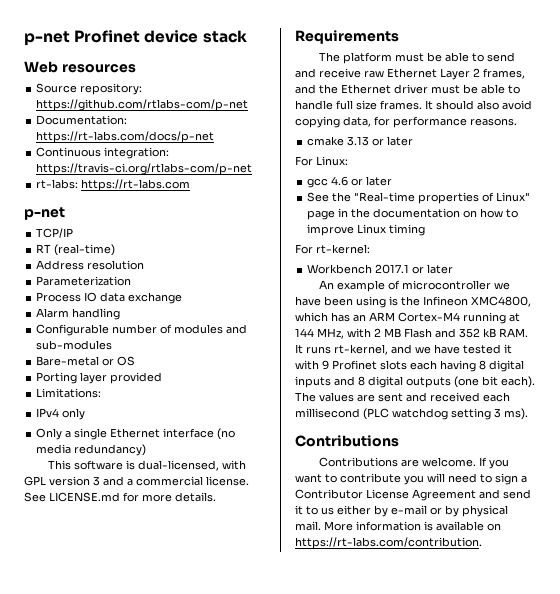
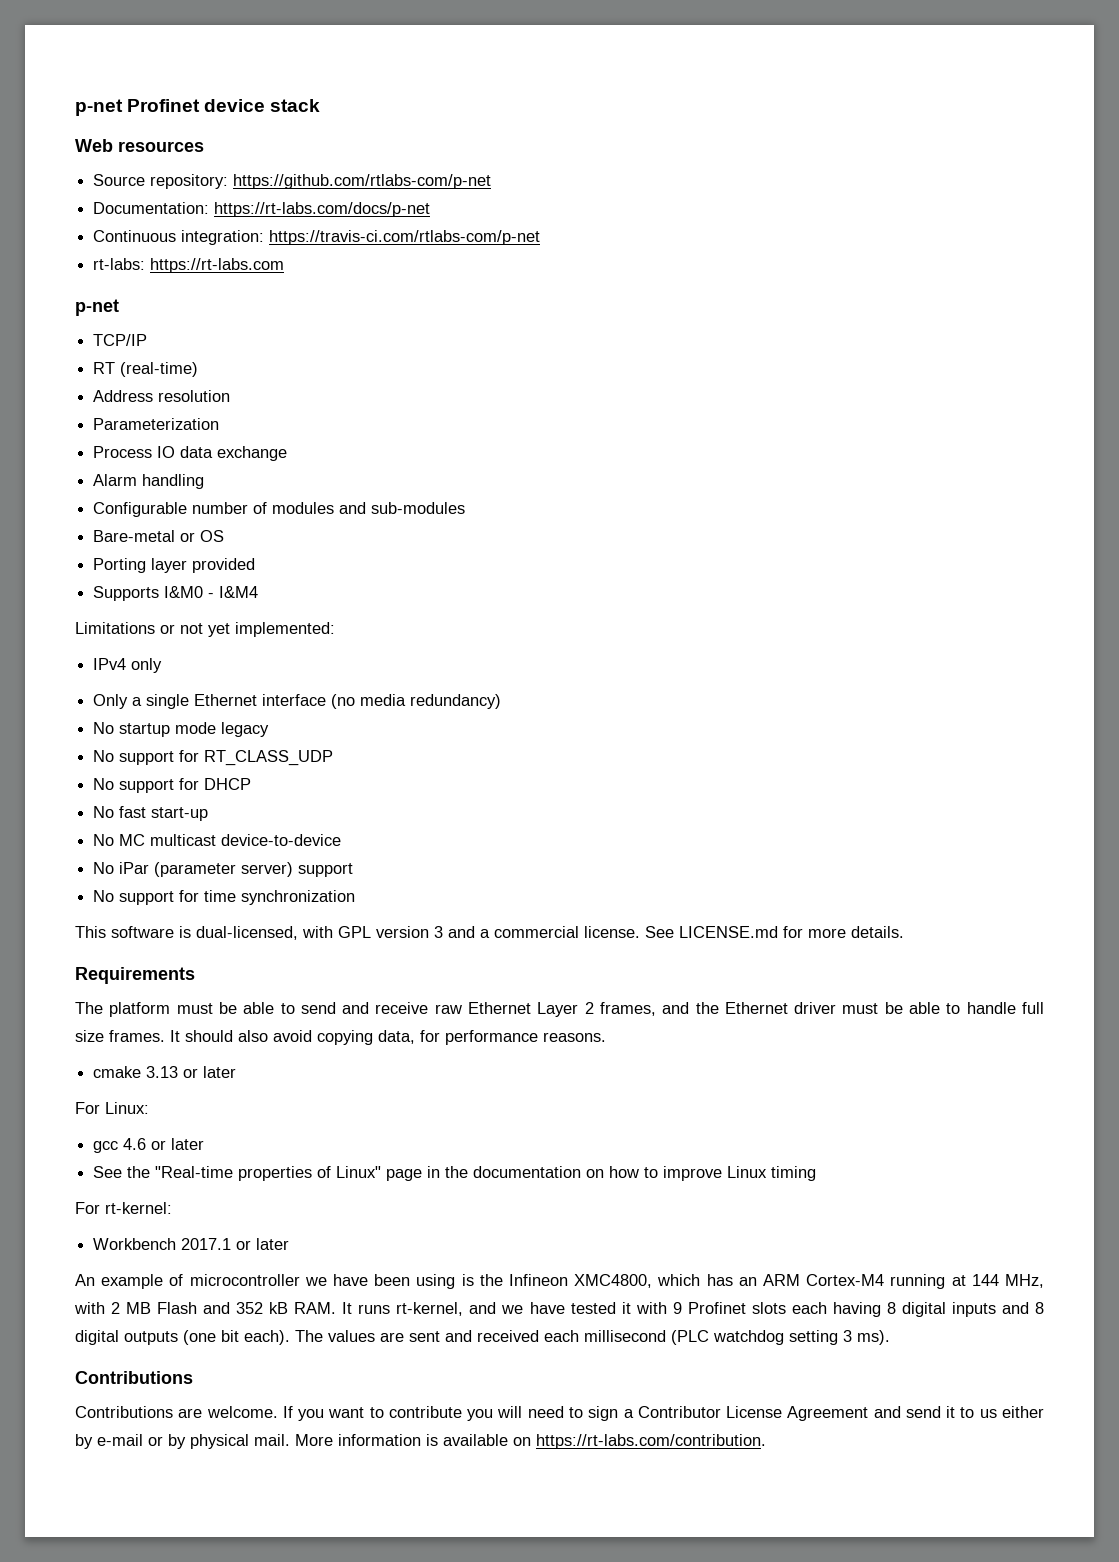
- Continuous integration: https://travis-ci.org/rtlabs-com/p-net
+ Continuous integration: https://travis-ci.com/rtlabs-com/p-net
- Limitations:
+ Supports I&M0 - I&M4
+ Limitations or not yet implemented:
+ No startup mode legacy
+ No support for RT_CLASS_UDP
+ No support for DHCP
+ No fast start-up
+ No MC multicast device-to-device
+ No iPar (parameter server) support
+ No support for time synchronization

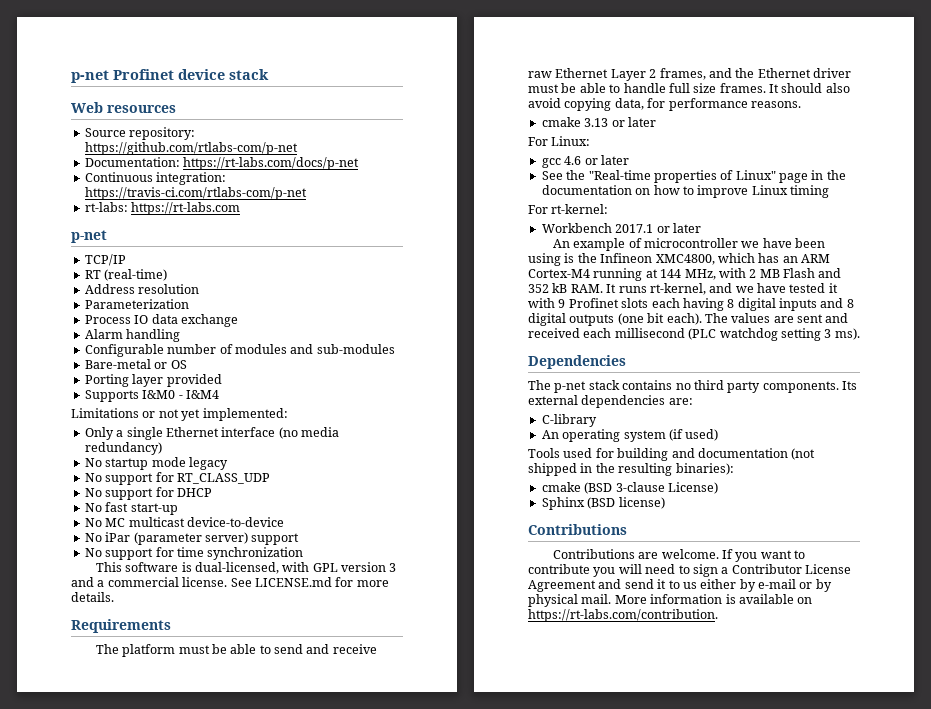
- IPv4 only
+ Dependencies
+ The p-net stack contains no third party components. Its external dependencies are:
+ C-library
+ An operating system (if used)
+ Tools used for building and documentation (not shipped in the resulting binaries):
+ cmake (BSD 3-clause License)
+ Sphinx (BSD license)

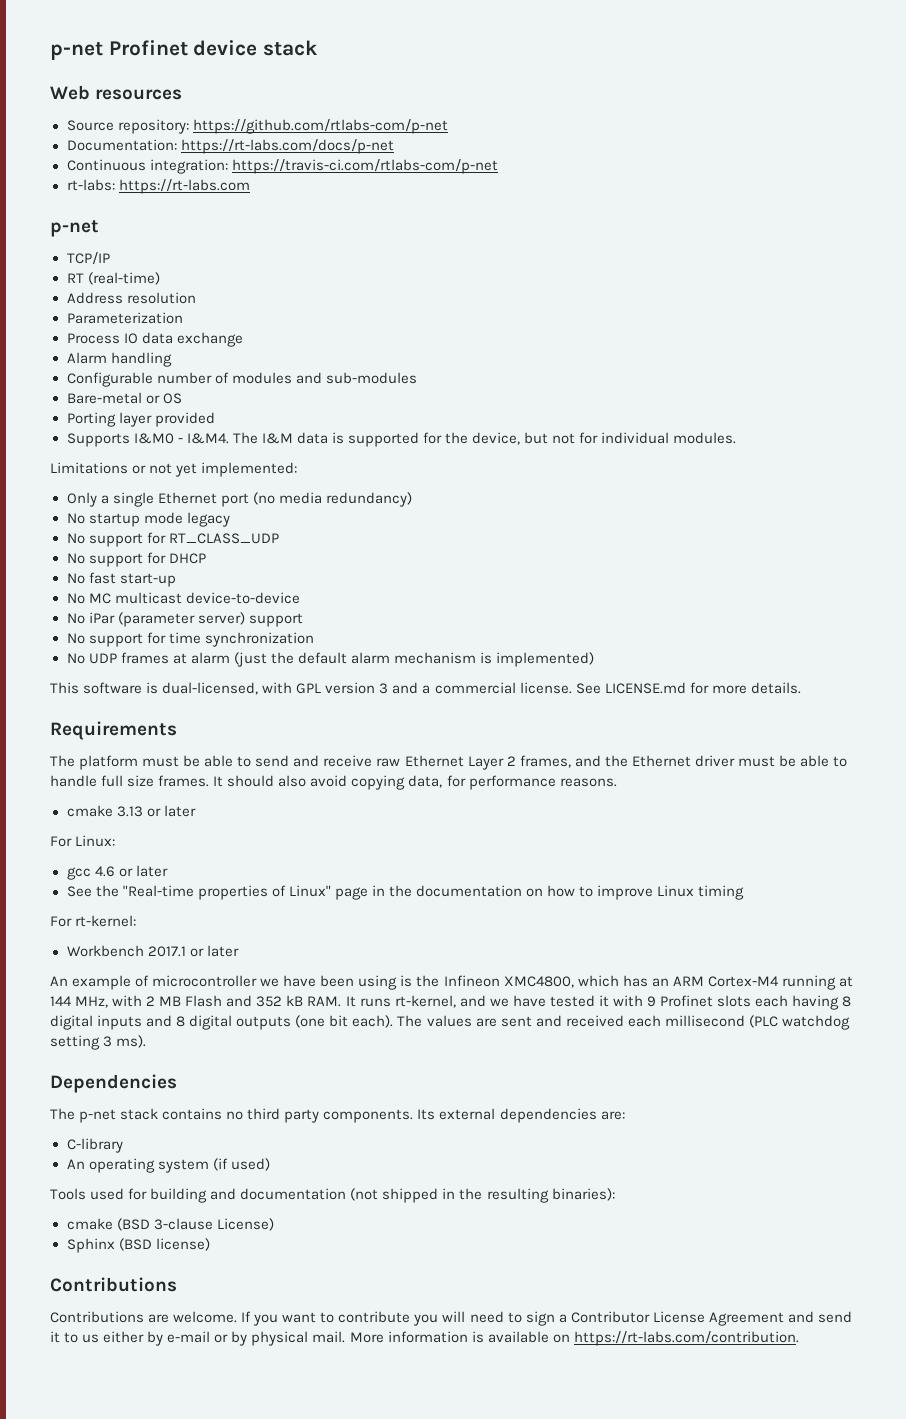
- Supports I&M0 - I&M4
+ Supports I&M0 - I&M4. The I&M data is supported for the device, but not for individual modules.
- Only a single Ethernet interface (no media redundancy)
+ Only a single Ethernet port (no media redundancy)
+ No UDP frames at alarm (just the default alarm mechanism is implemented)

